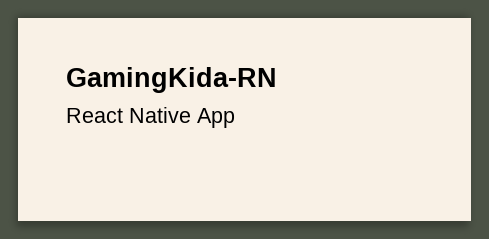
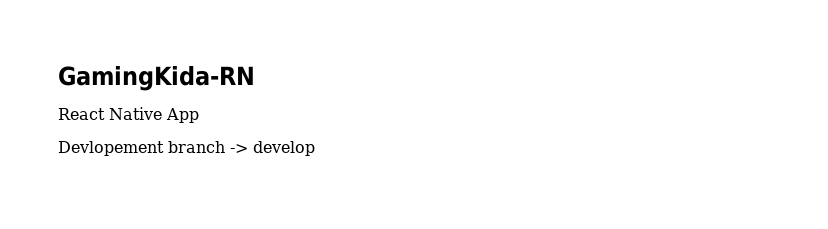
+ Devlopement branch -> develop

